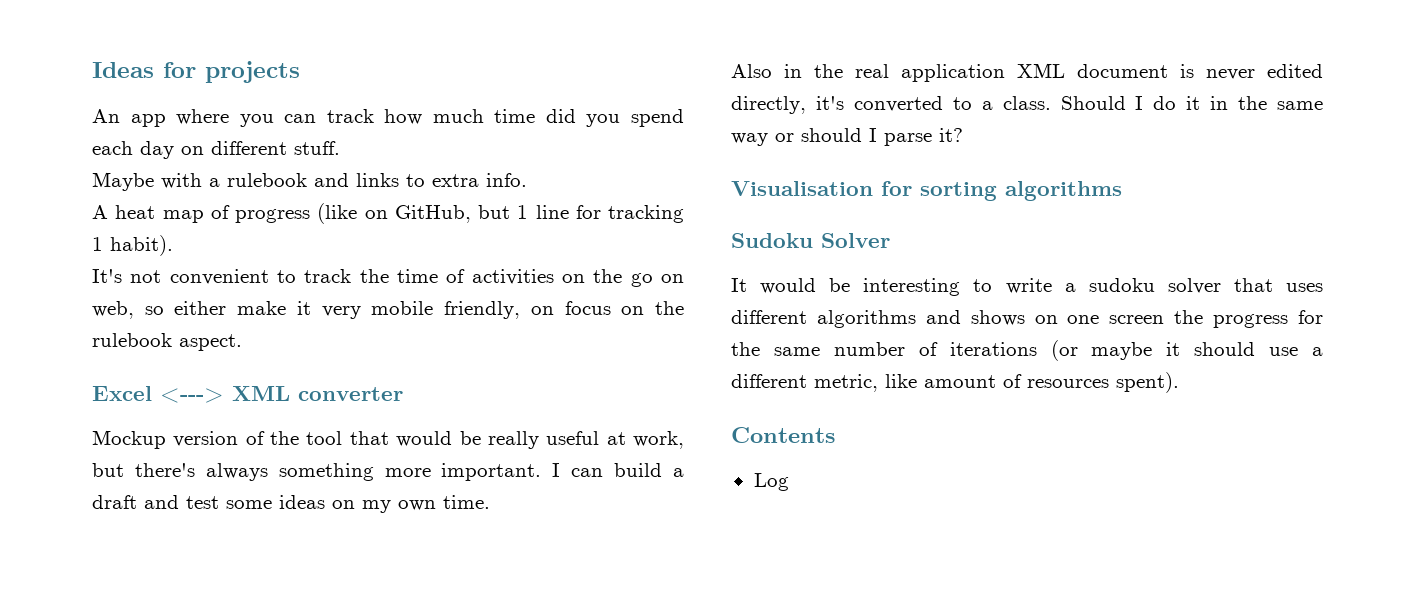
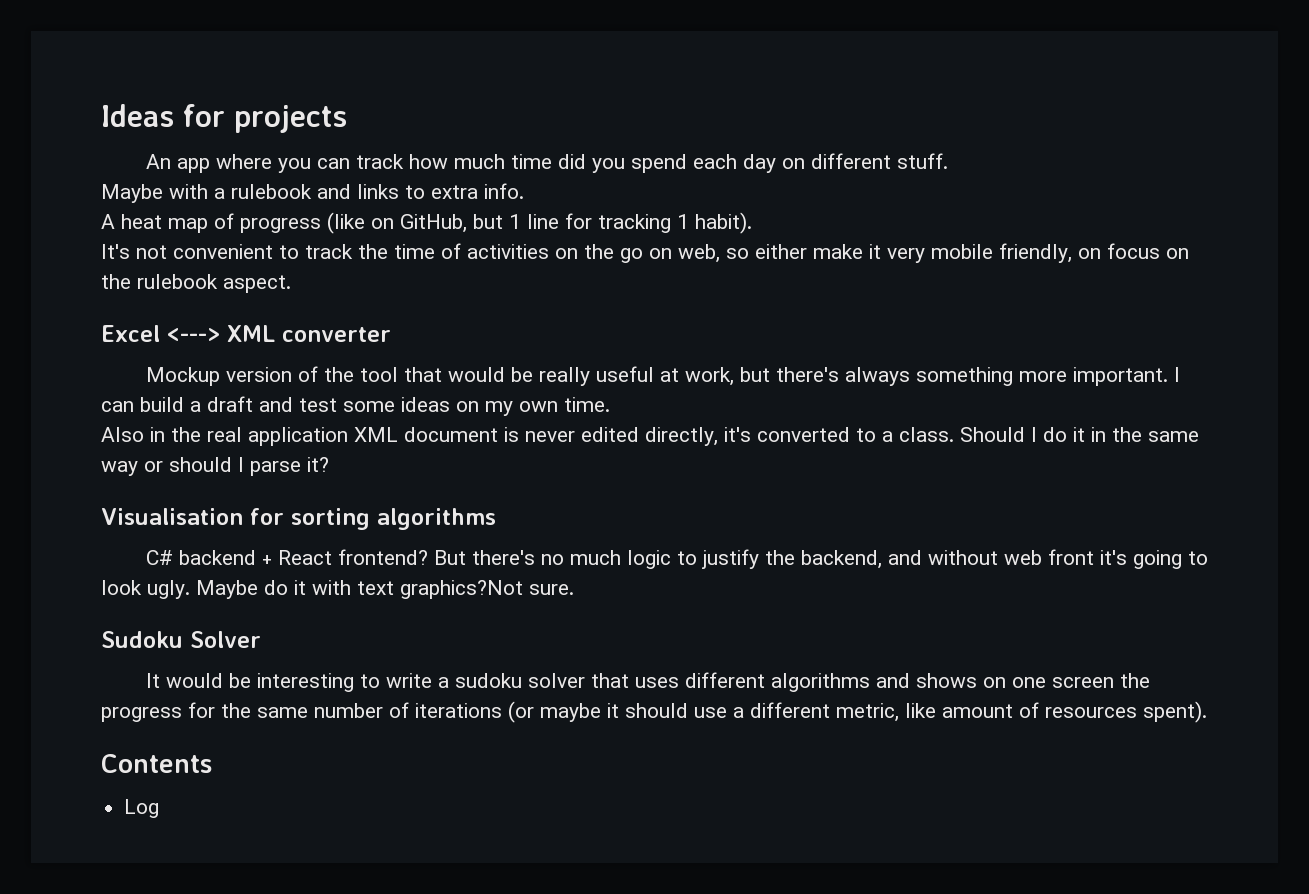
+ C# backend + React frontend? But there's no much logic to justify the backend, and without web front it's going to look ugly. Maybe do it with text graphics?Not sure.

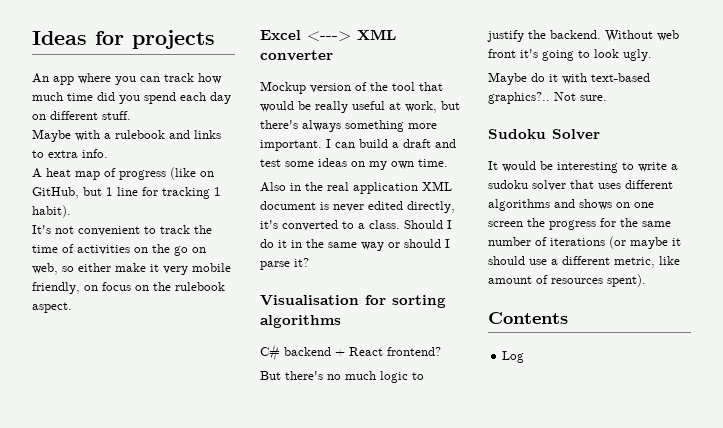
- C# backend + React frontend? But there's no much logic to justify the backend, and without web front it's going to look ugly. Maybe do it with text graphics?Not sure.
+ C# backend + React frontend?
+ But there's no much logic to justify the backend. Without web front it's going to look ugly.
+ Maybe do it with text-based graphics?.. Not sure.

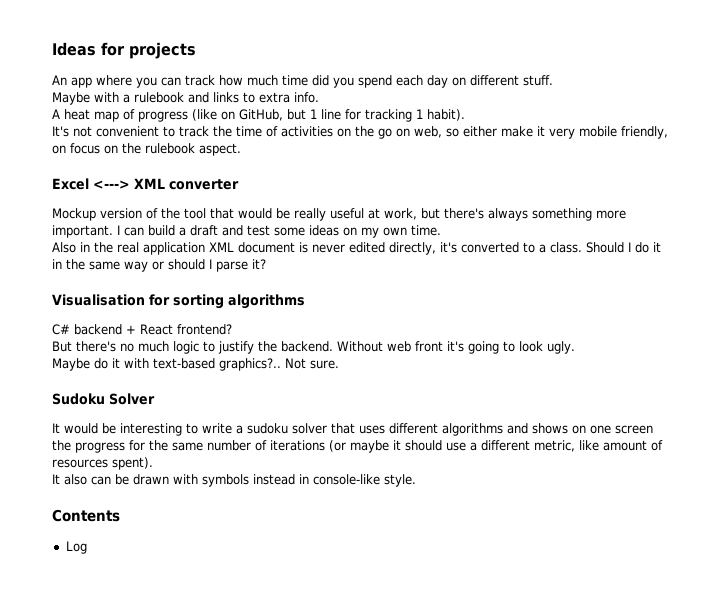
+ It also can be drawn with symbols instead in console-like style.

